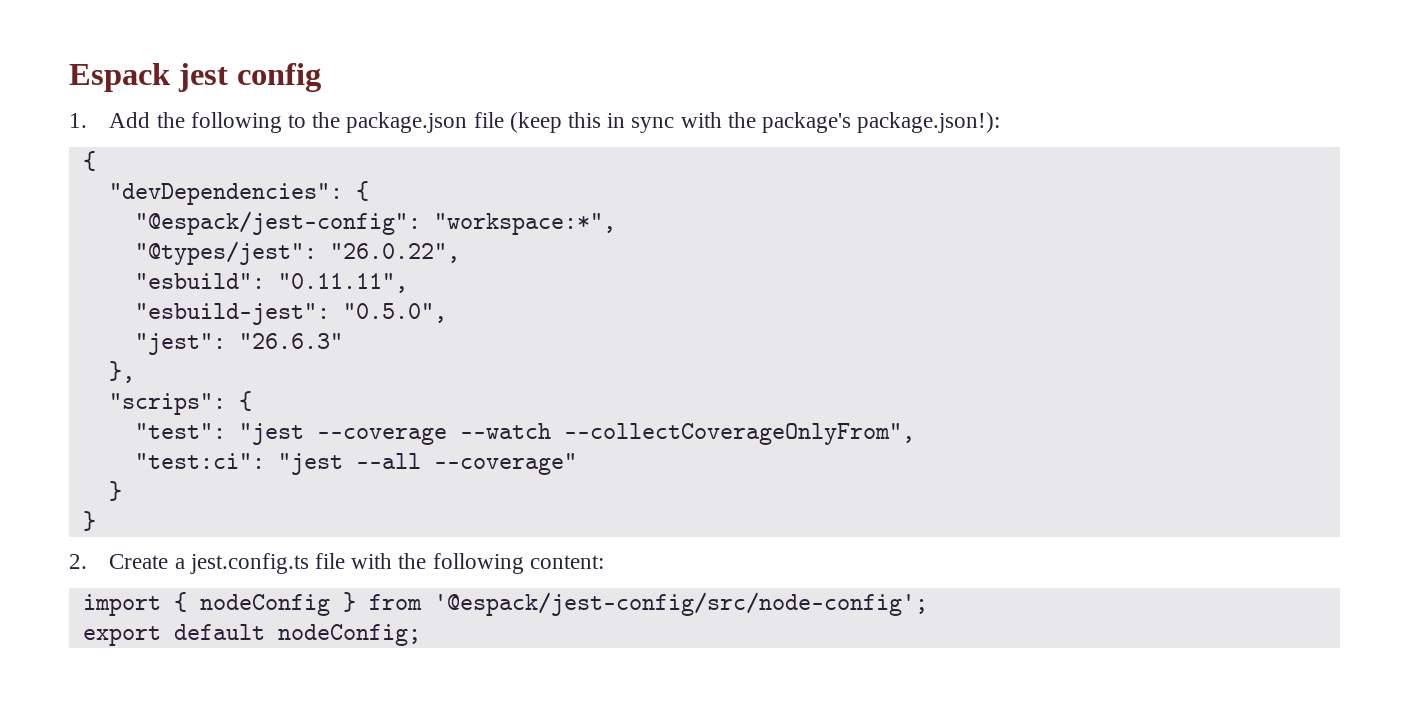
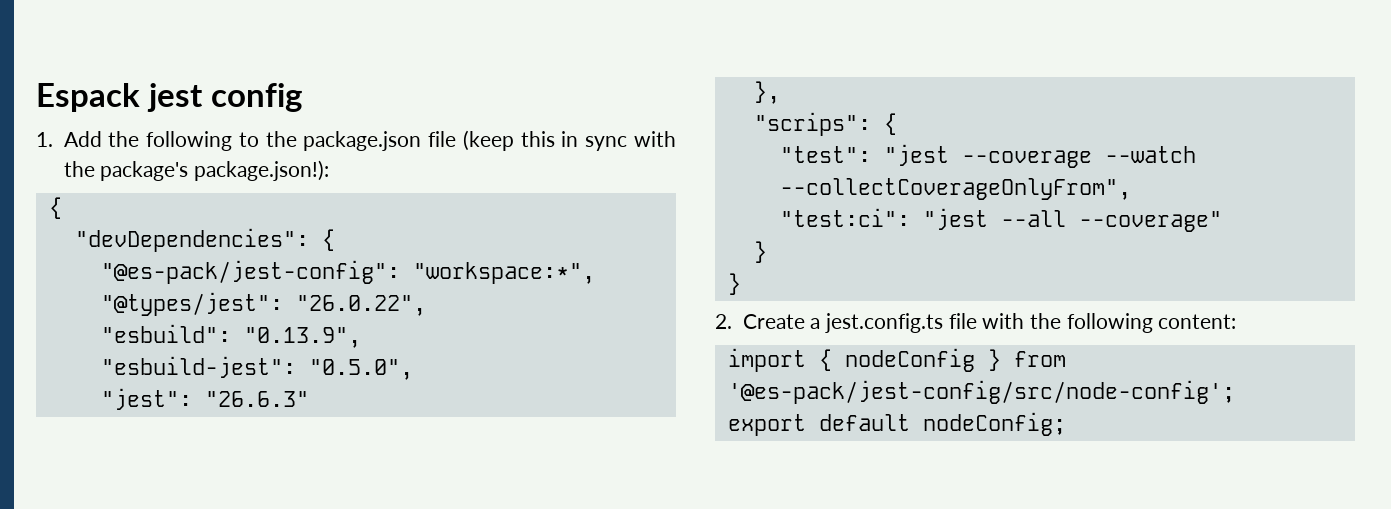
- "@espack/jest-config": "workspace:*",
+ "@es-pack/jest-config": "workspace:*",
- "esbuild": "0.11.11",
+ "esbuild": "0.13.9",
- import { nodeConfig } from '@espack/jest-config/src/node-config';
+ import { nodeConfig } from '@es-pack/jest-config/src/node-config';

